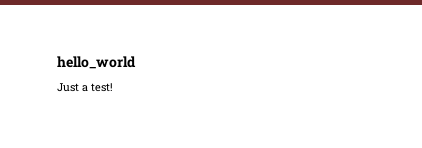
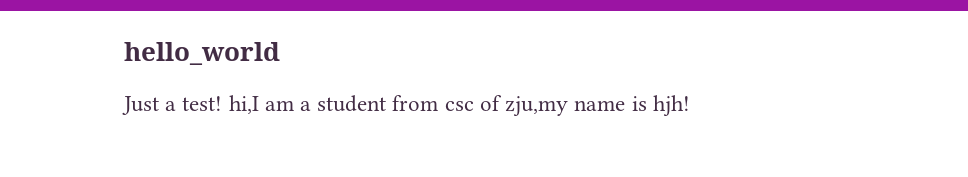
- Just a test!
+ Just a test! hi,I am a student from csc of zju,my name is hjh!

